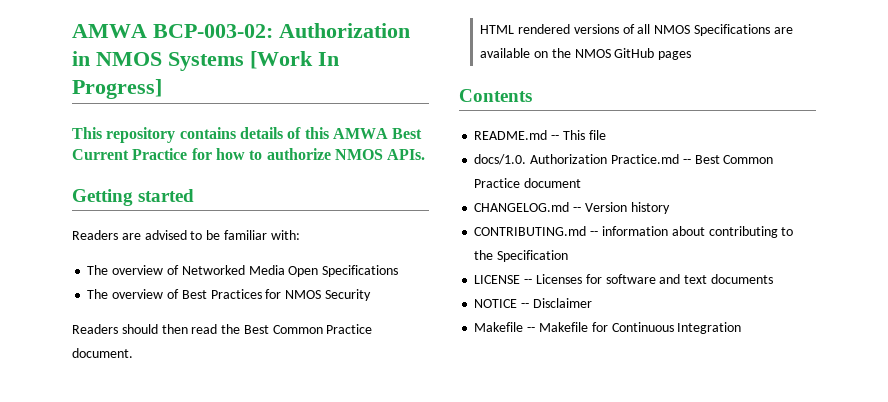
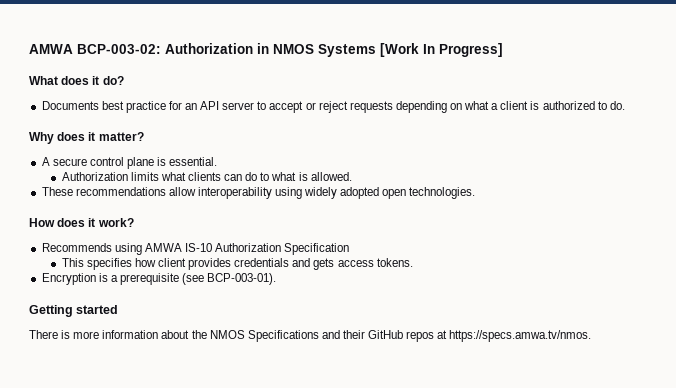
- This repository contains details of this AMWA Best Current Practice for how to authorize NMOS APIs.
+ What does it do?
+ Documents best practice for an API server to accept or reject requests depending on what a client is authorized to do.
+ Why does it matter?
+ A secure control plane is essential.
+ Authorization limits what clients can do to what is allowed.
+ These recommendations allow interoperability using widely adopted open technologies.
+ How does it work?
+ Recommends using AMWA IS-10 Authorization Specification
+ This specifies how client provides credentials and gets access tokens.
+ Encryption is a prerequisite (see BCP-003-01).
  Getting started
- Readers are advised to be familiar with:
- The overview of Networked Media Open Specifications
- The overview of Best Practices for NMOS Security
- Readers should then read the Best Common Practice document.
- HTML rendered versions of all NMOS Specifications are available on the NMOS GitHub pages
- Contents
- README.md -- This file
- docs/1.0. Authorization Practice.md -- Best Common Practice document
- CHANGELOG.md -- Version history
- CONTRIBUTING.md -- information about contributing to the Specification
- LICENSE -- Licenses for software and text documents
- NOTICE -- Disclaimer
- Makefile -- Makefile for Continuous Integration
+ There is more information about the NMOS Specifications and their GitHub repos at https://specs.amwa.tv/nmos.

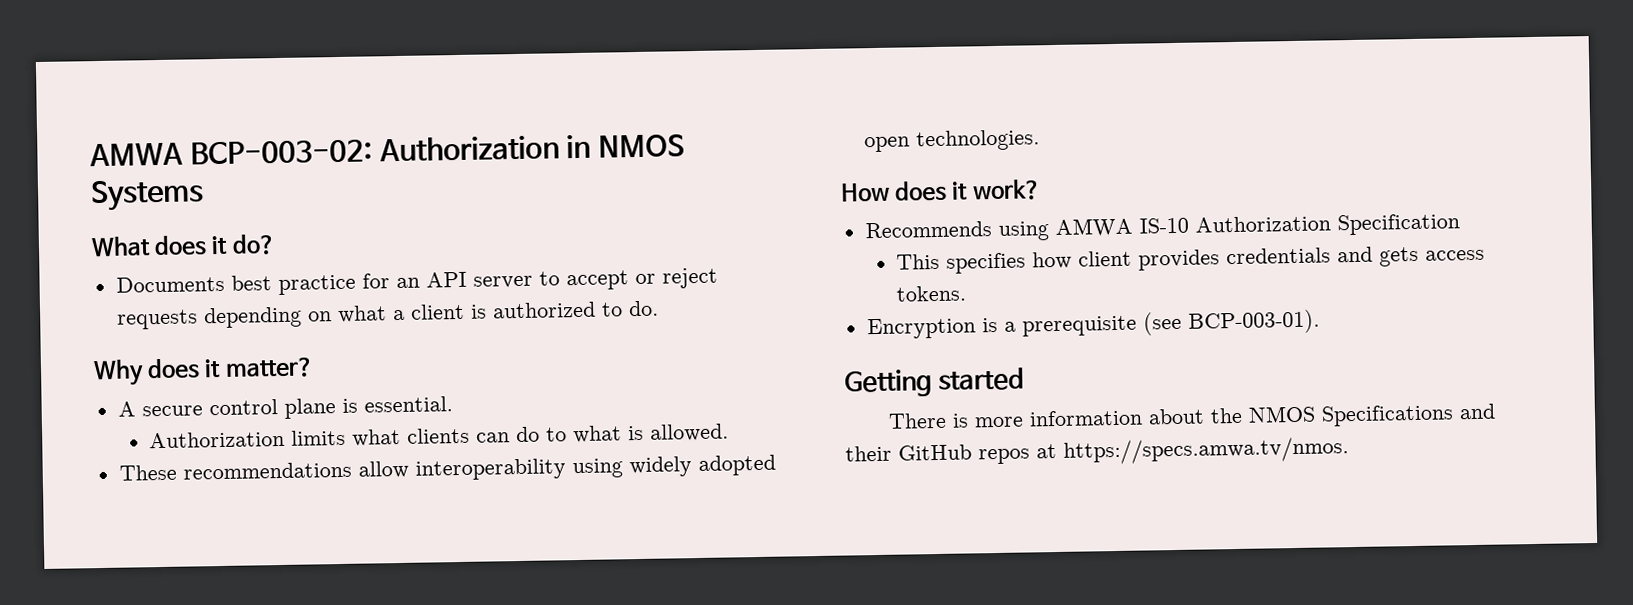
- AMWA BCP-003-02: Authorization in NMOS Systems [Work In Progress]
+ AMWA BCP-003-02: Authorization in NMOS Systems

